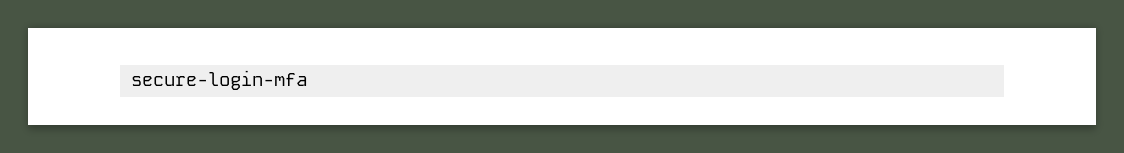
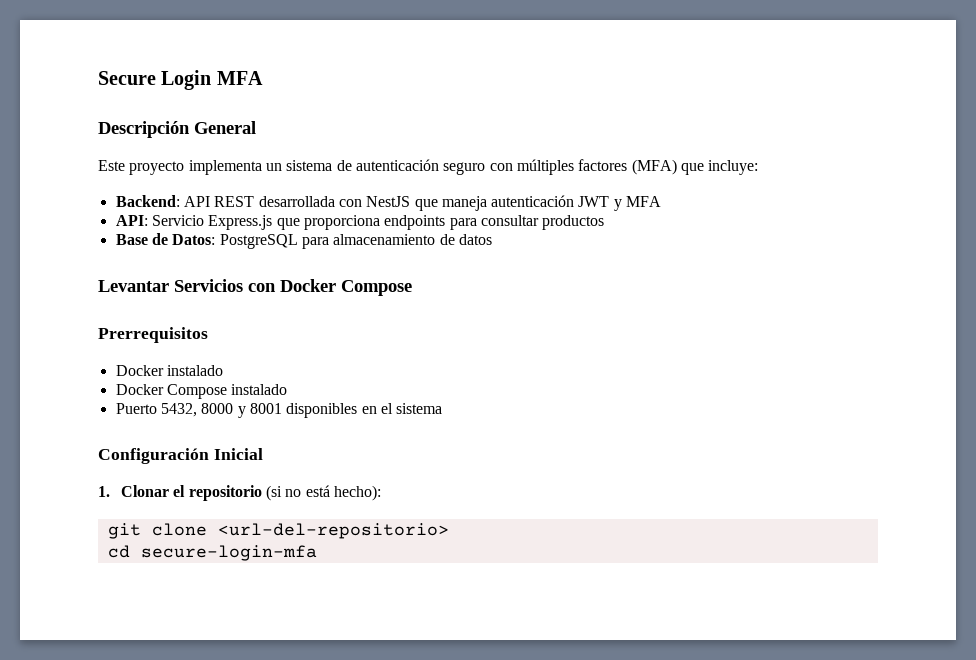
- secure-login-mfa
+ Secure Login MFA
+ Descripción General
+ Este proyecto implementa un sistema de autenticación seguro con múltiples factores (MFA) que incluye:
+ Backend: API REST desarrollada con NestJS que maneja autenticación JWT y MFA
+ API: Servicio Express.js que proporciona endpoints para consultar productos
+ Base de Datos: PostgreSQL para almacenamiento de datos
+ Levantar Servicios con Docker Compose
+ Prerrequisitos
+ Docker instalado
+ Docker Compose instalado
+ Puerto 5432, 8000 y 8001 disponibles en el sistema
+ Configuración Inicial
+ 1. Clonar el repositorio (si no está hecho):
+ git clone <url-del-repositorio>
+ cd secure-login-mfa

